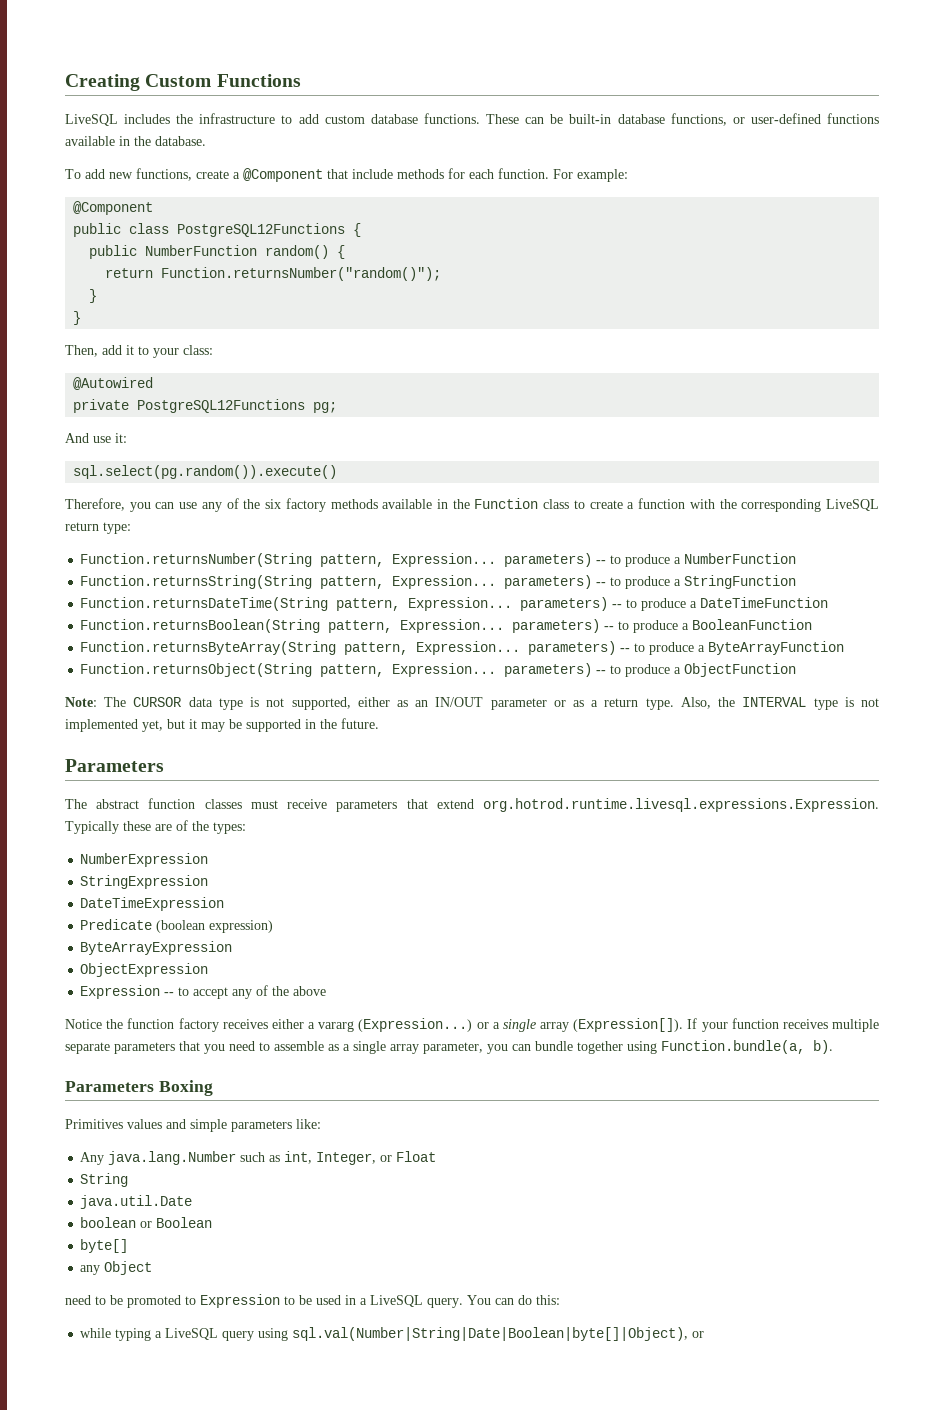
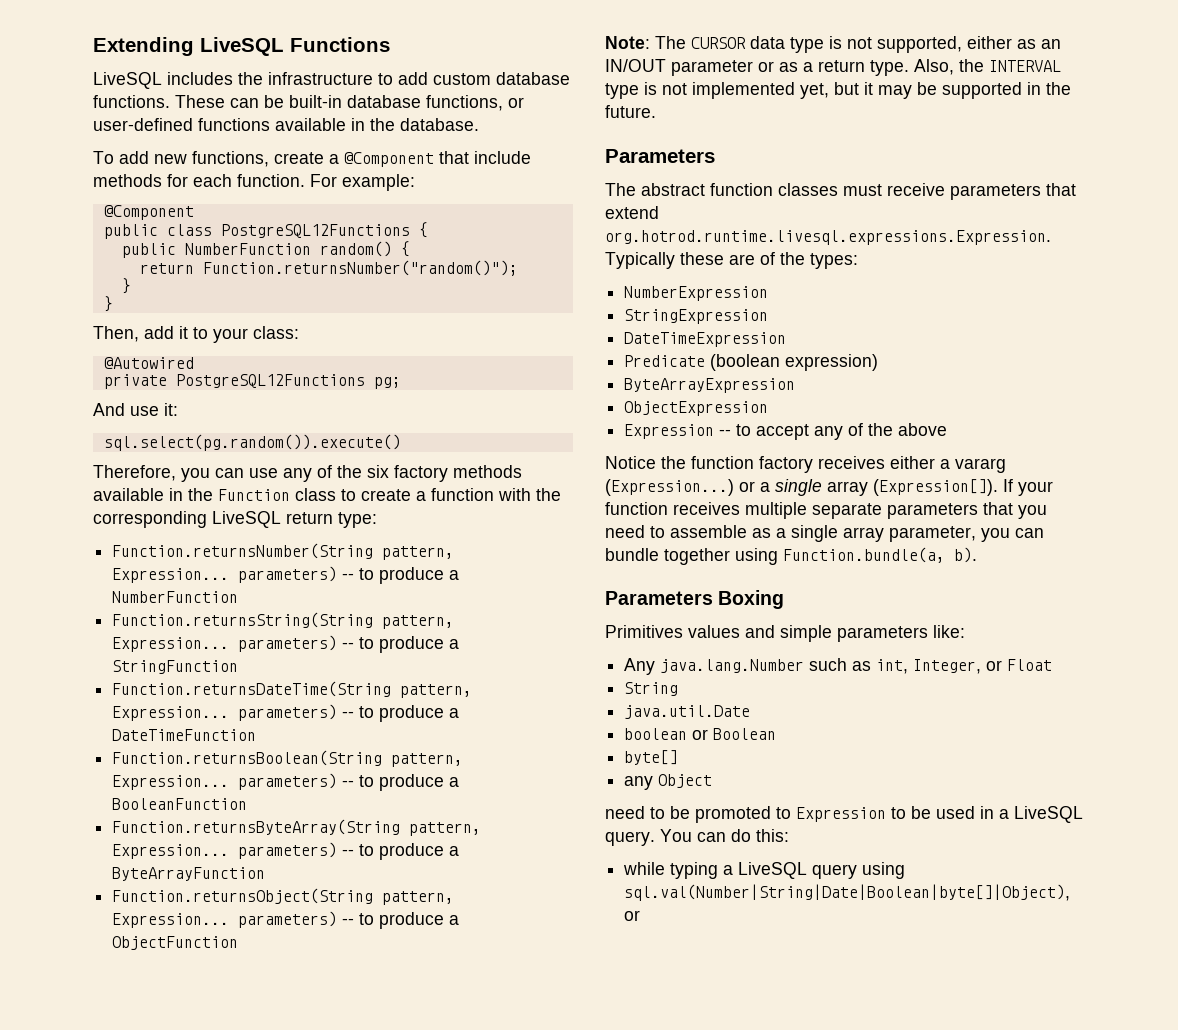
- Creating Custom Functions
+ Extending LiveSQL Functions

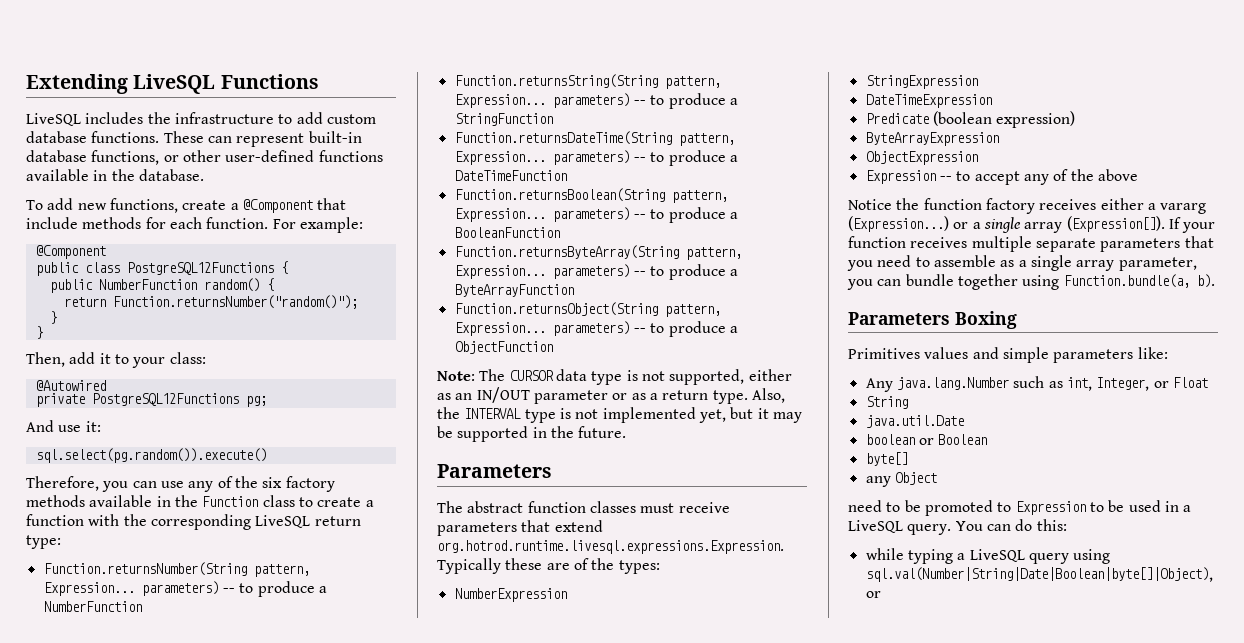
- These can be built-in database functions, or user-defined functions available in the database.
+ These can represent built-in database functions, or other user-defined functions available in the database.

